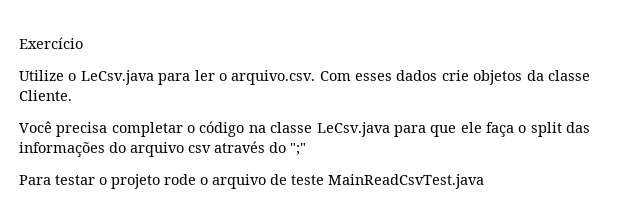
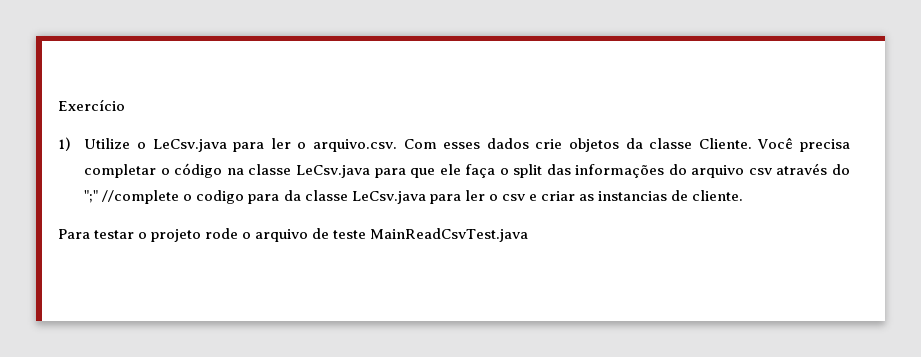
- Utilize o LeCsv.java para ler o arquivo.csv. Com esses dados crie objetos da classe Cliente.
- Você precisa completar o código na classe LeCsv.java para que ele faça o split das informações do arquivo csv através do ";"
+ 1) Utilize o LeCsv.java para ler o arquivo.csv. Com esses dados crie objetos da classe Cliente. Você precisa completar o código na classe LeCsv.java para que ele faça o split das informações do arquivo csv através do ";" //complete o codigo para da classe LeCsv.java para ler o csv e criar as instancias de cliente.

